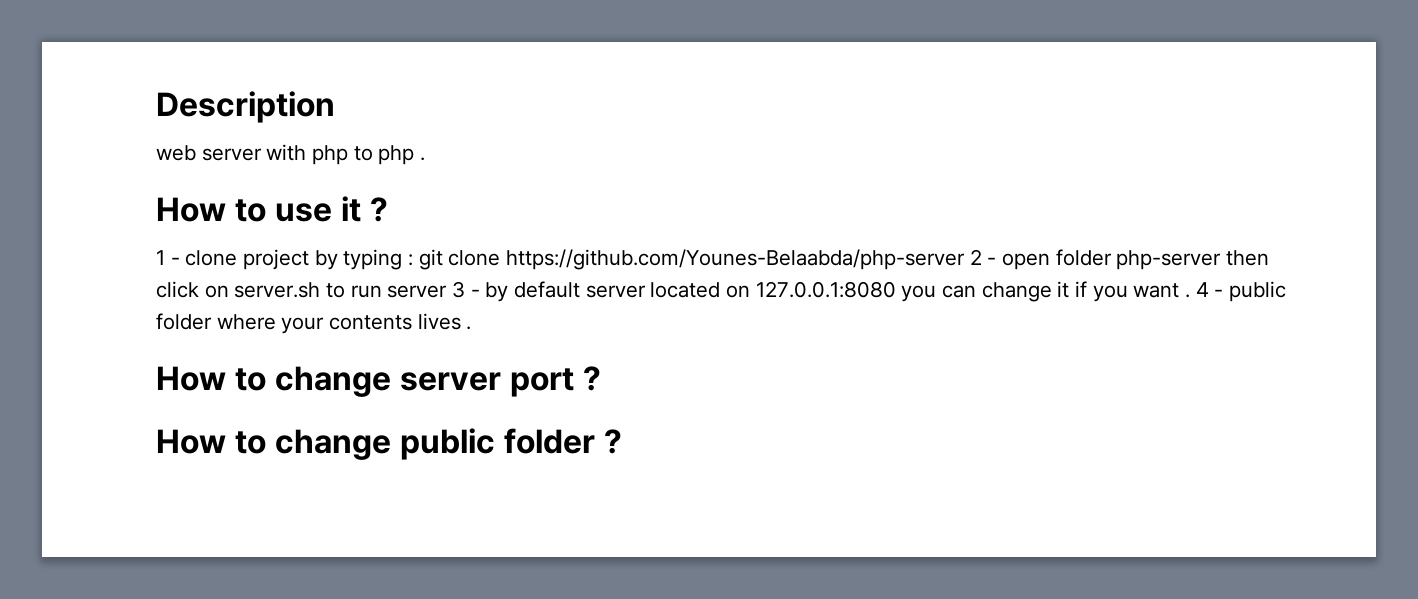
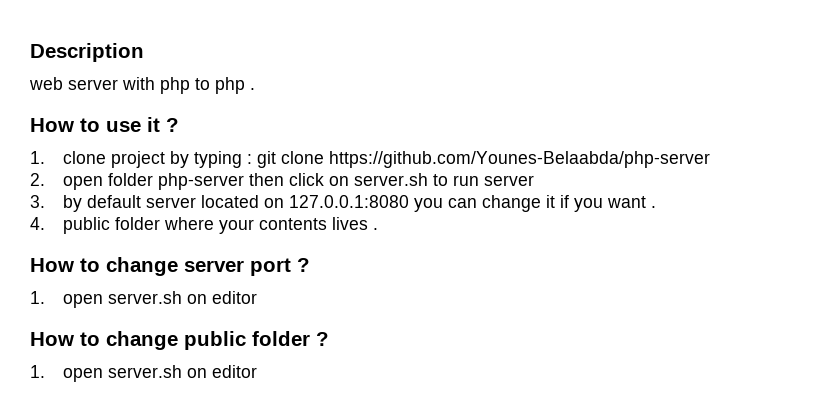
- 1 - clone project by typing : git clone https://github.com/Younes-Belaabda/php-server 2 - open folder php-server then click on server.sh to run server 3 - by default server located on 127.0.0.1:8080 you can change it if you want . 4 - public folder where your contents lives .
+ 1. clone project by typing : git clone https://github.com/Younes-Belaabda/php-server
+ 2. open folder php-server then click on server.sh to run server
+ 3. by default server located on 127.0.0.1:8080 you can change it if you want .
+ 4. public folder where your contents lives .
  How to change server port ?
+ 1. open server.sh on editor
  How to change public folder ?
+ 1. open server.sh on editor

